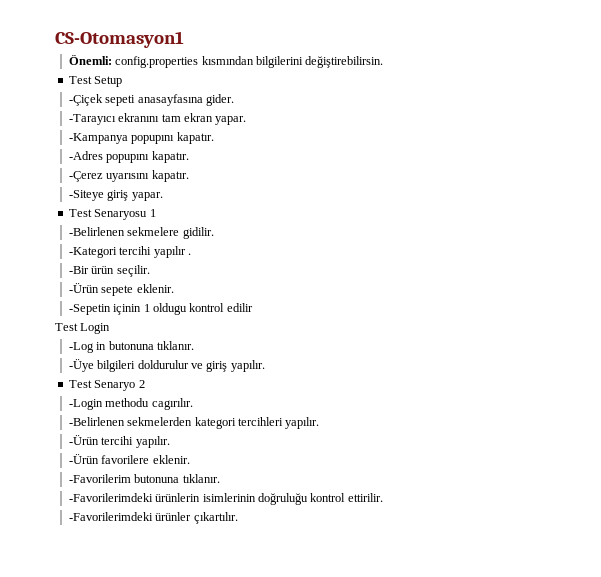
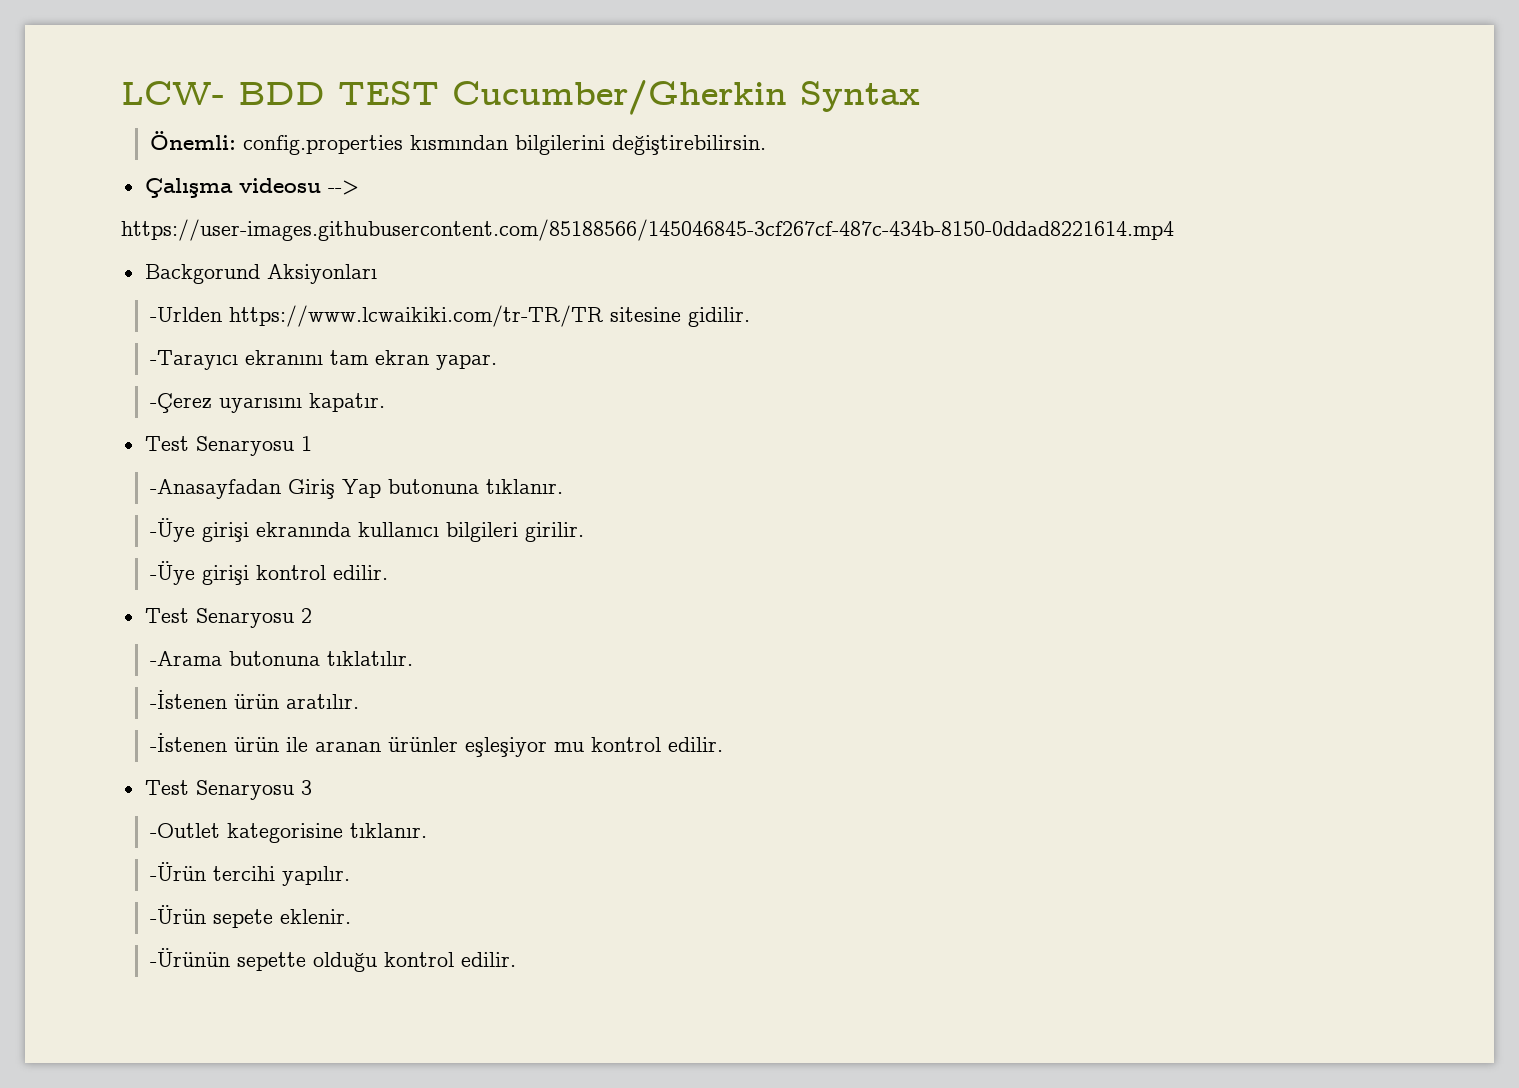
- CS-Otomasyon1
+ LCW- BDD TEST Cucumber/Gherkin Syntax
- Test Setup
- -Çiçek sepeti anasayfasına gider.
+ Çalışma videosu -->
+ https://user-images.githubusercontent.com/85188566/145046845-3cf267cf-487c-434b-8150-0ddad8221614.mp4
+ Backgorund Aksiyonları
+ -Urlden https://www.lcwaikiki.com/tr-TR/TR sitesine gidilir.
- -Kampanya popupını kapatır.
- -Adres popupını kapatır.
- -Siteye giriş yapar.
- -Belirlenen sekmelere gidilir.
- -Kategori tercihi yapılır .
- -Bir ürün seçilir.
- -Ürün sepete eklenir.
- -Sepetin içinin 1 oldugu kontrol edilir
- Test Login
- -Log in butonuna tıklanır.
- -Üye bilgileri doldurulur ve giriş yapılır.
- Test Senaryo 2
+ -Anasayfadan Giriş Yap butonuna tıklanır.
+ -Üye girişi ekranında kullanıcı bilgileri girilir.
+ -Üye girişi kontrol edilir.
+ Test Senaryosu 2
- -Login methodu cagırılır.
- -Belirlenen sekmelerden kategori tercihleri yapılır.
+ -Arama butonuna tıklatılır.
+ -İstenen ürün aratılır.
+ -İstenen ürün ile aranan ürünler eşleşiyor mu kontrol edilir.
+ Test Senaryosu 3
+ -Outlet kategorisine tıklanır.
- -Ürün favorilere eklenir.
- -Favorilerim butonuna tıklanır.
- -Favorilerimdeki ürünlerin isimlerinin doğruluğu kontrol ettirilir.
- -Favorilerimdeki ürünler çıkartılır.
+ -Ürün sepete eklenir.
+ -Ürünün sepette olduğu kontrol edilir.

